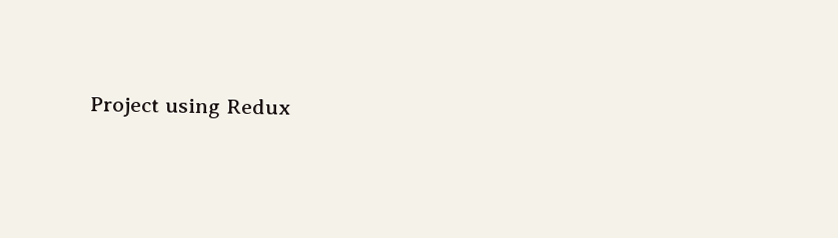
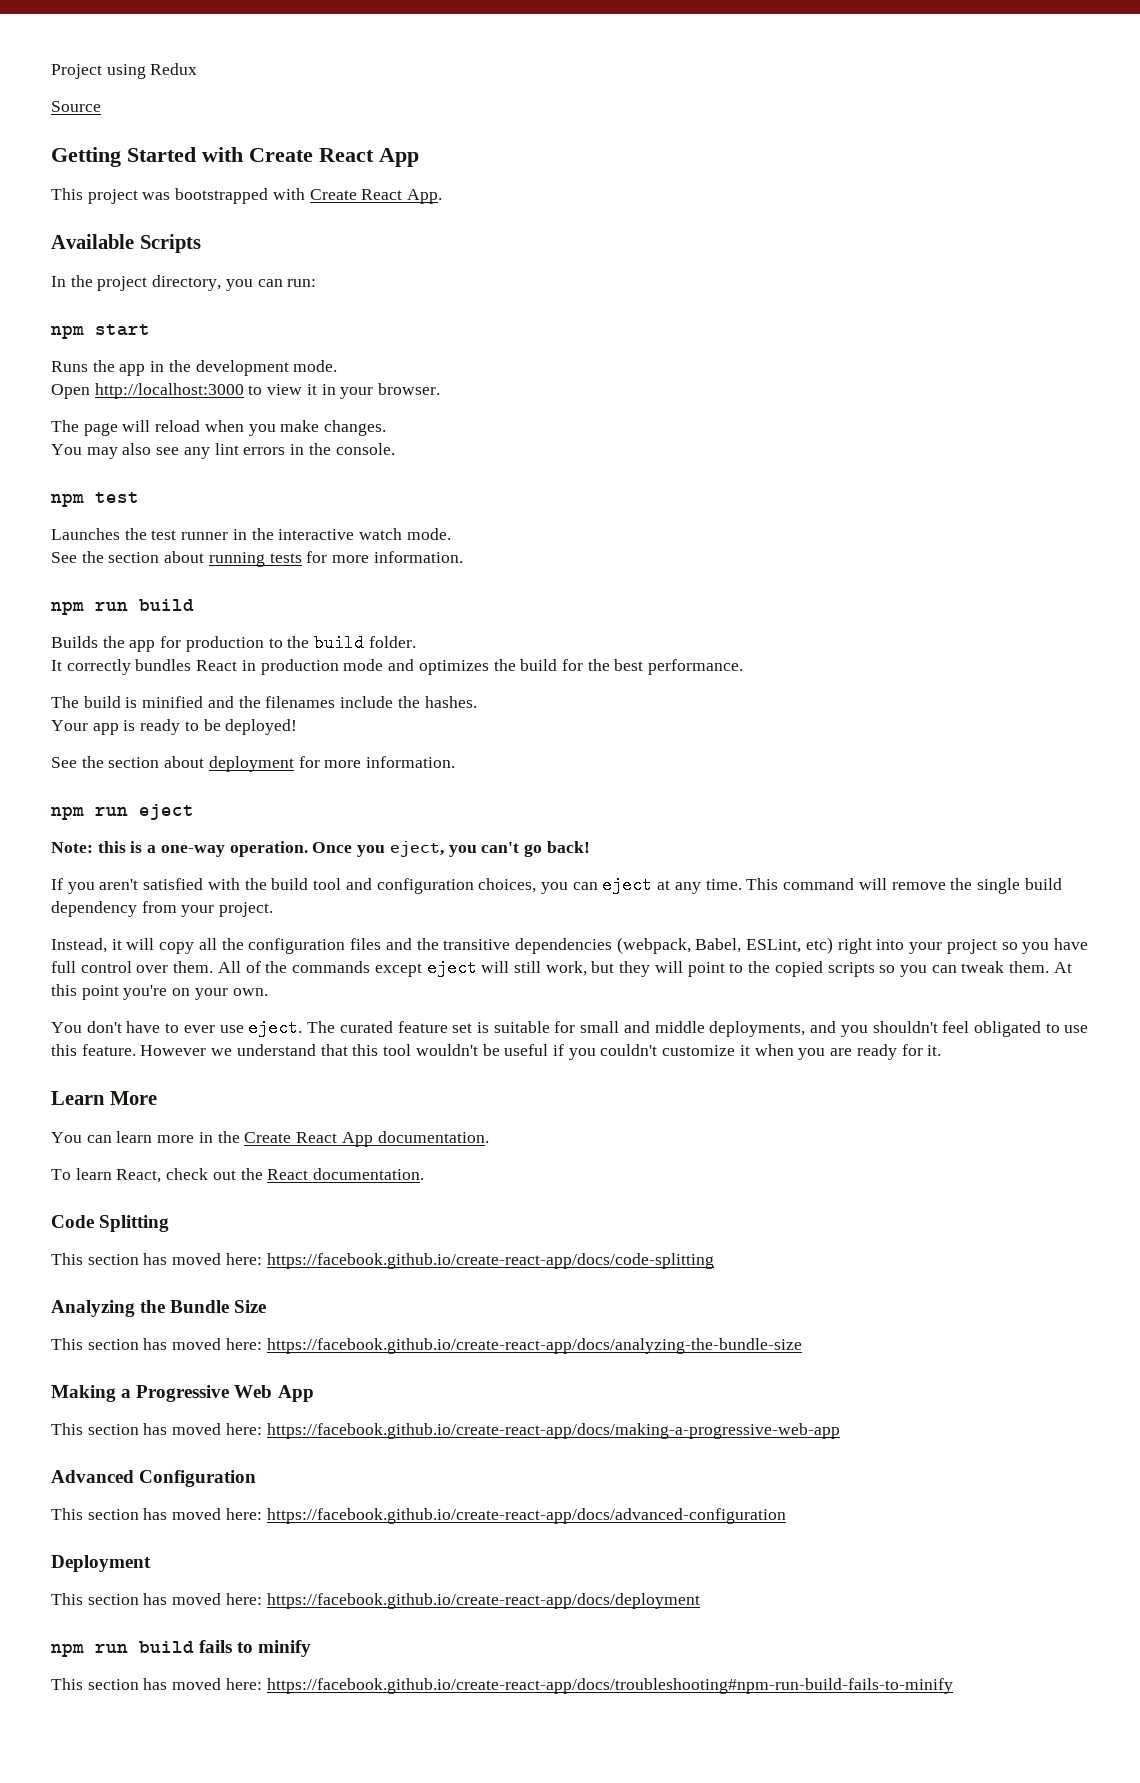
+ Source
+ Getting Started with Create React App
+ This project was bootstrapped with Create React App.
+ Available Scripts
+ In the project directory, you can run:
+ npm start
+ Runs the app in the development mode.
+ Open http://localhost:3000 to view it in your browser.
+ The page will reload when you make changes.
+ You may also see any lint errors in the console.
+ npm test
+ Launches the test runner in the interactive watch mode.
+ See the section about running tests for more information.
+ npm run build
+ Builds the app for production to the build folder.
+ It correctly bundles React in production mode and optimizes the build for the best performance.
+ The build is minified and the filenames include the hashes.
+ Your app is ready to be deployed!
+ See the section about deployment for more information.
+ npm run eject
+ Note: this is a one-way operation. Once you eject, you can't go back!
+ If you aren't satisfied with the build tool and configuration choices, you can eject at any time. This command will remove the single build dependency from your project.
+ Instead, it will copy all the configuration files and the transitive dependencies (webpack, Babel, ESLint, etc) right into your project so you have full control over them. All of the commands except eject will still work, but they will point to the copied scripts so you can tweak them. At this point you're on your own.
+ You don't have to ever use eject. The curated feature set is suitable for small and middle deployments, and you shouldn't feel obligated to use this feature. However we understand that this tool wouldn't be useful if you couldn't customize it when you are ready for it.
+ Learn More
+ You can learn more in the Create React App documentation.
+ To learn React, check out the React documentation.
+ Code Splitting
+ This section has moved here: https://facebook.github.io/create-react-app/docs/code-splitting
+ Analyzing the Bundle Size
+ This section has moved here: https://facebook.github.io/create-react-app/docs/analyzing-the-bundle-size
+ Making a Progressive Web App
+ This section has moved here: https://facebook.github.io/create-react-app/docs/making-a-progressive-web-app
+ Advanced Configuration
+ This section has moved here: https://facebook.github.io/create-react-app/docs/advanced-configuration
+ Deployment
+ This section has moved here: https://facebook.github.io/create-react-app/docs/deployment
+ npm run build fails to minify
+ This section has moved here: https://facebook.github.io/create-react-app/docs/troubleshooting#npm-run-build-fails-to-minify

